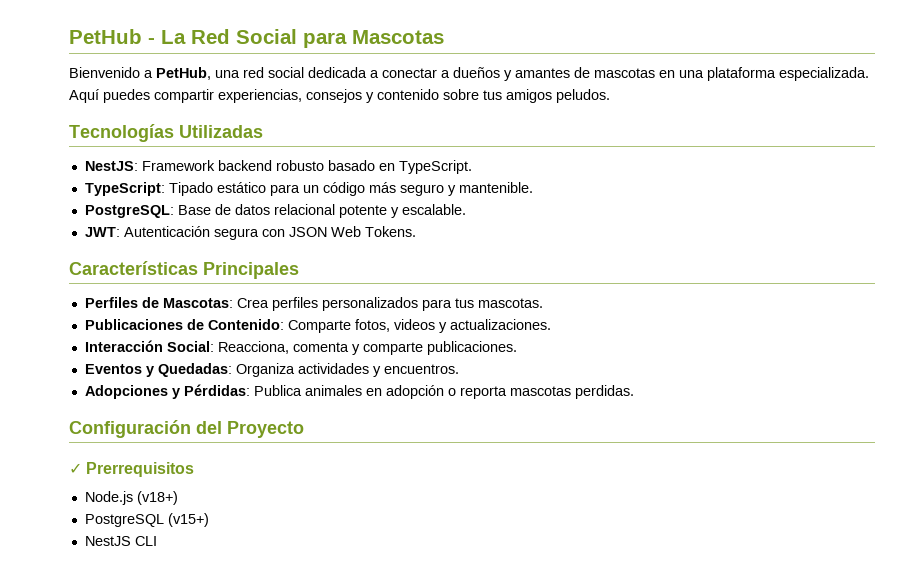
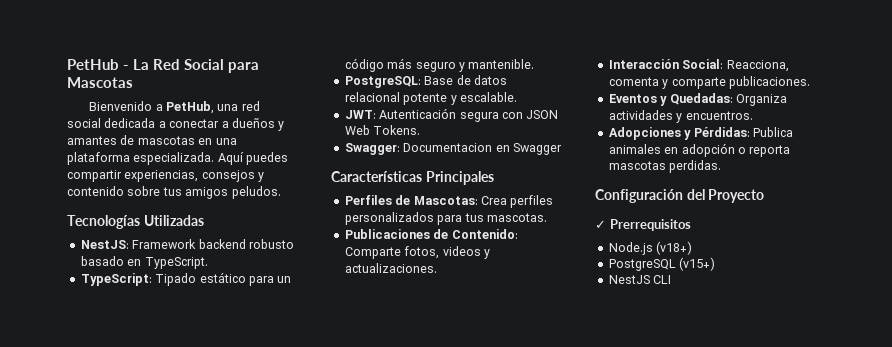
+ Swagger: Documentacion en Swagger

